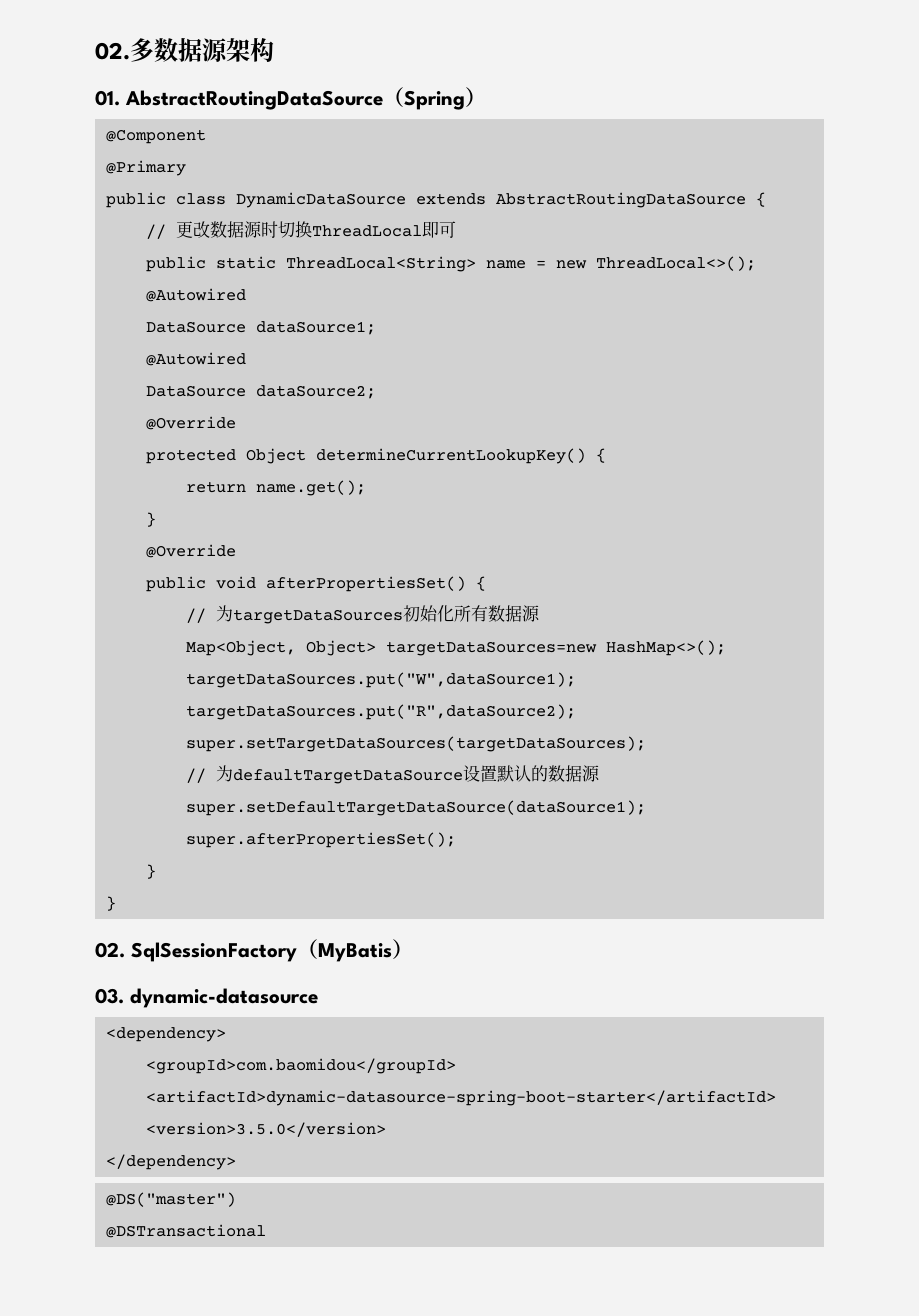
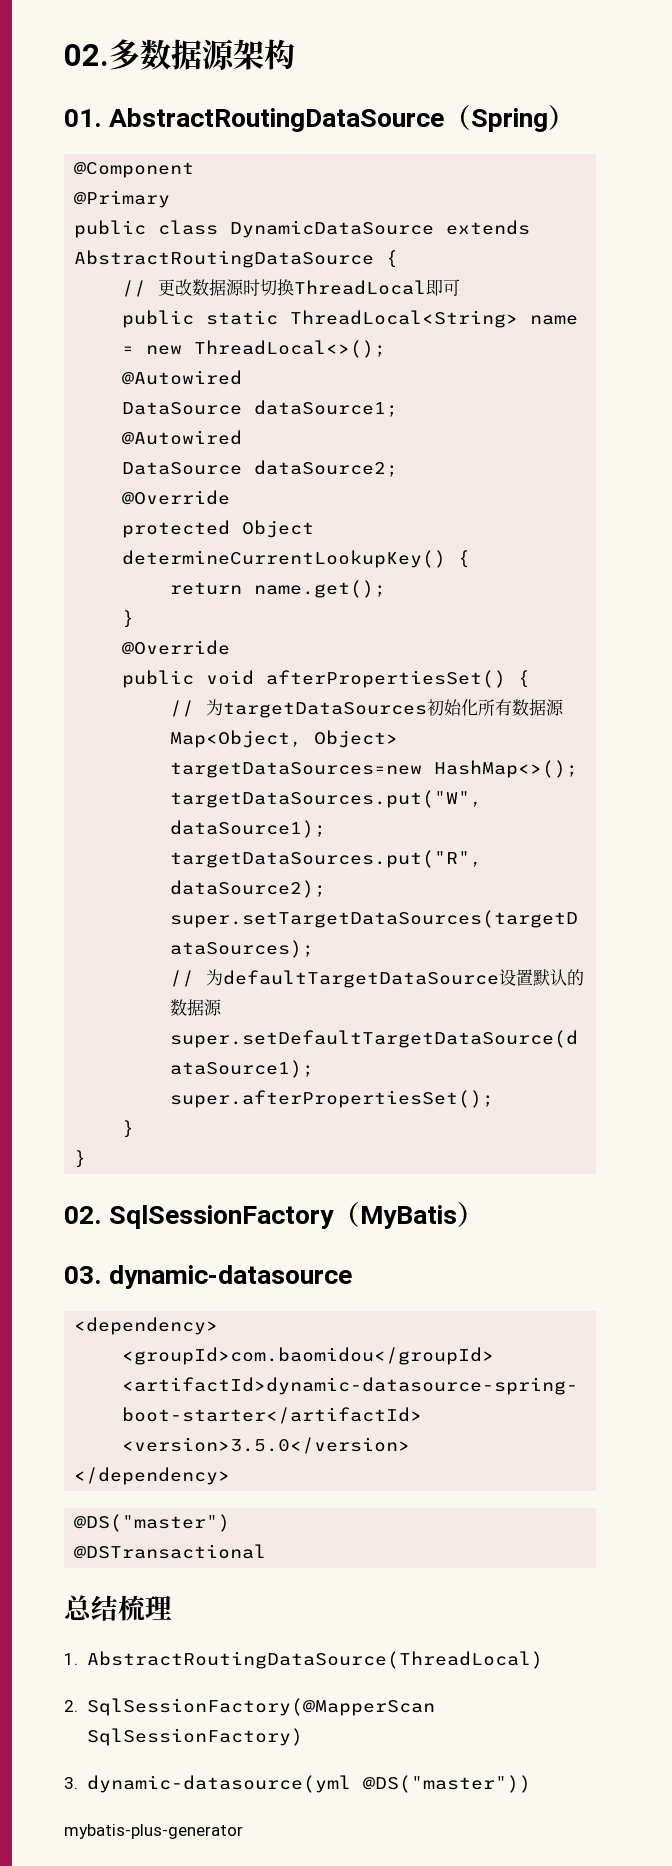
+ 总结梳理
+ 1. AbstractRoutingDataSource(ThreadLocal)
+ 2. SqlSessionFactory(@MapperScan SqlSessionFactory)
+ 3. dynamic-datasource(yml @DS("master"))
+ mybatis-plus-generator

